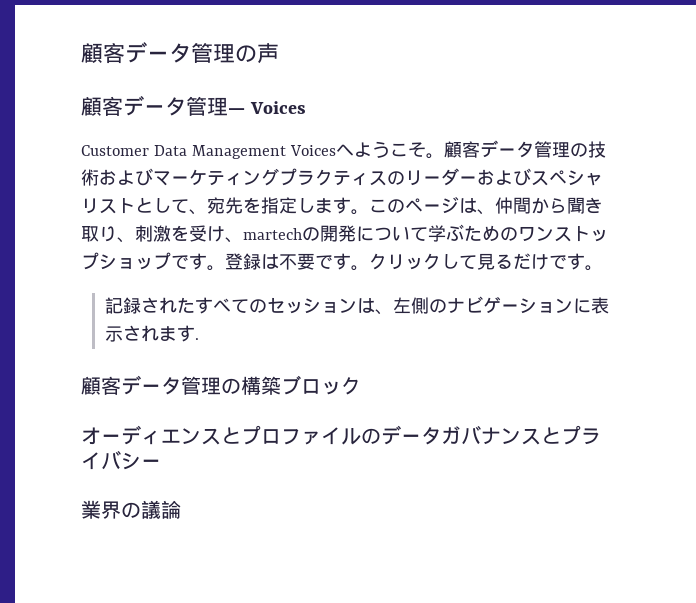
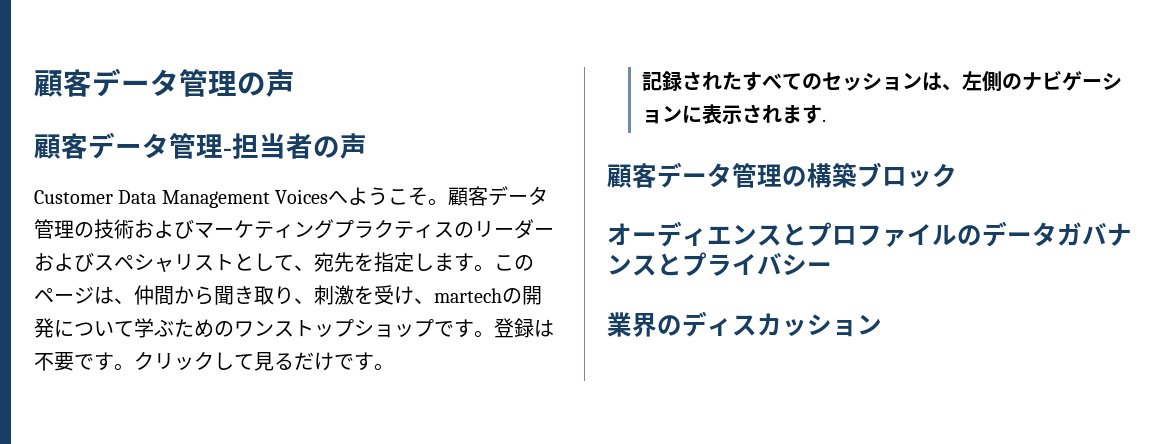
- 顧客データ管理— Voices
+ 顧客データ管理-担当者の声
- 業界の議論
+ 業界のディスカッション

